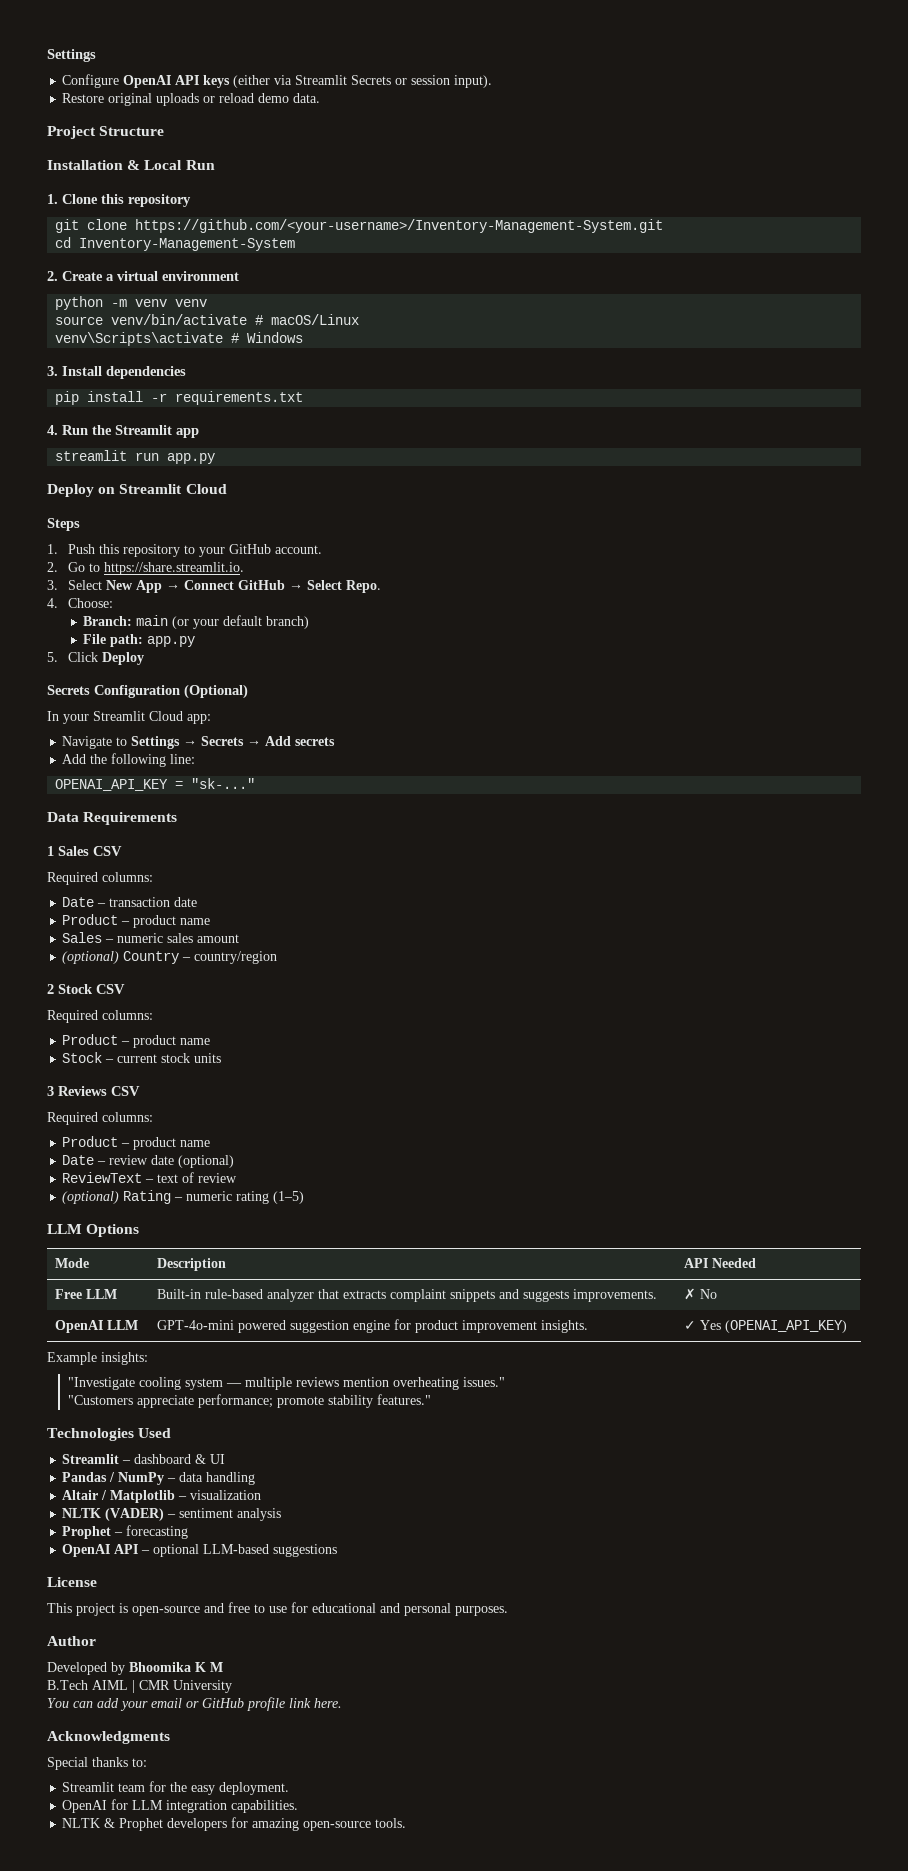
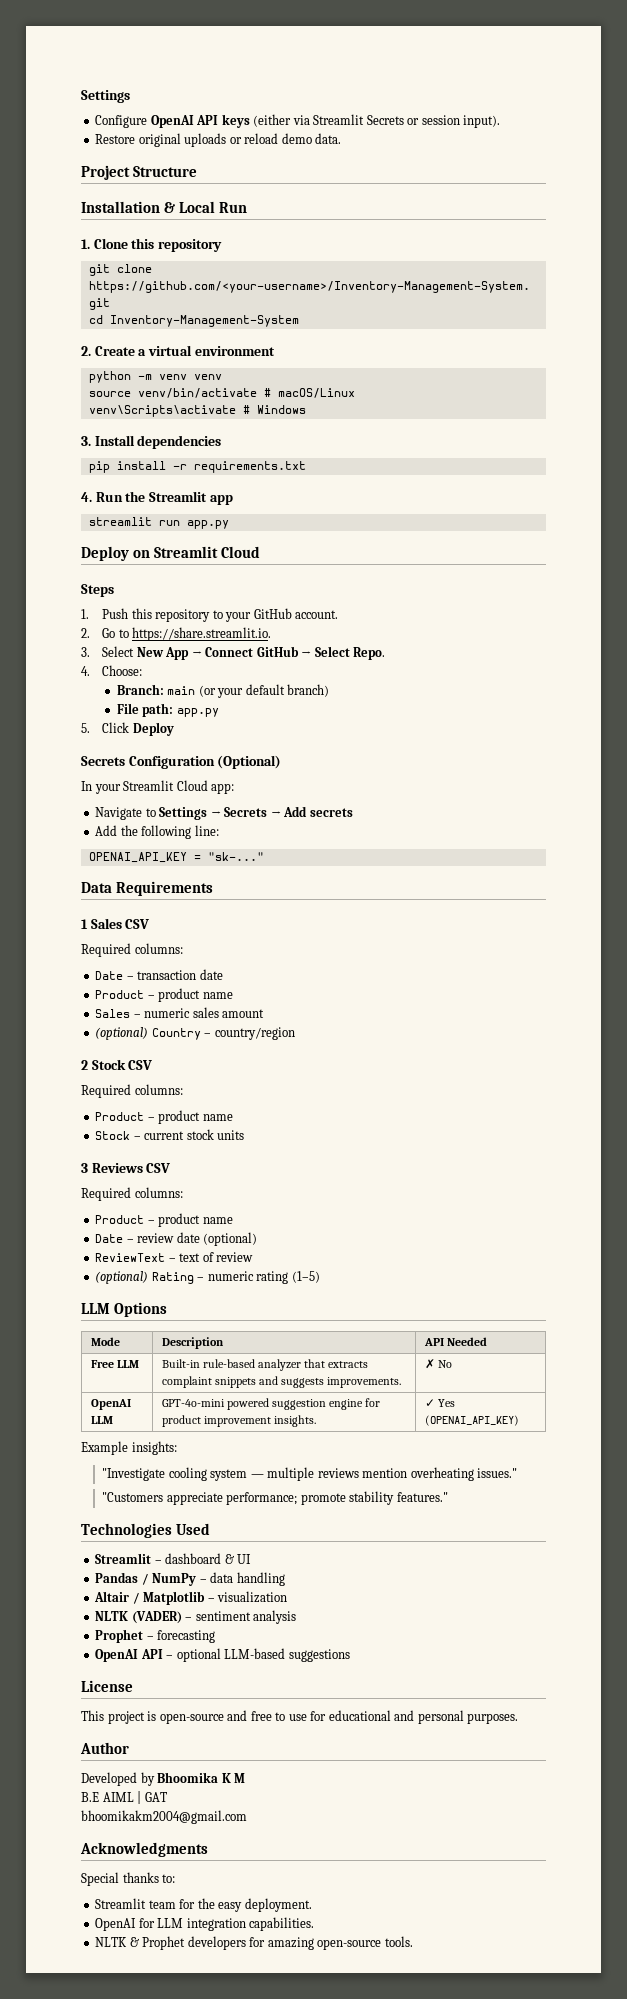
- B.Tech AIML | CMR University
- You can add your email or GitHub profile link here.
+ B.E AIML | GAT
+ bhoomikakm2004@gmail.com

